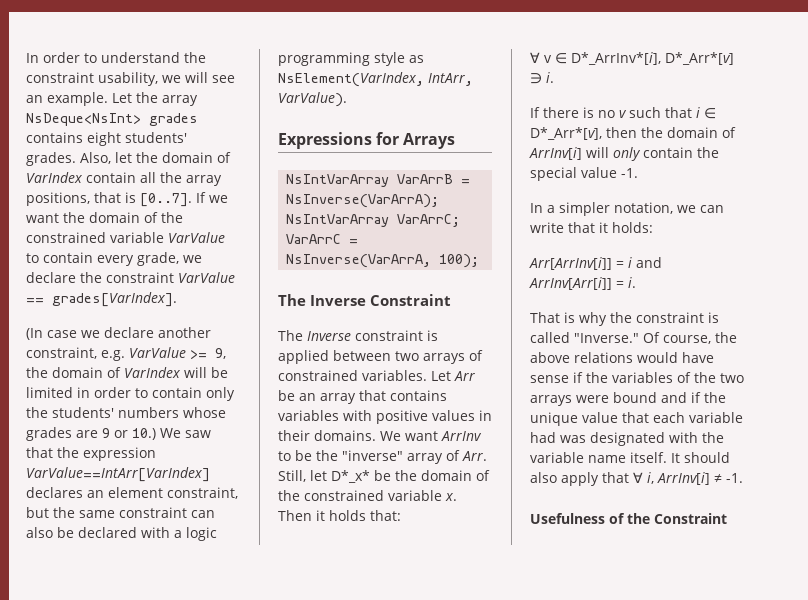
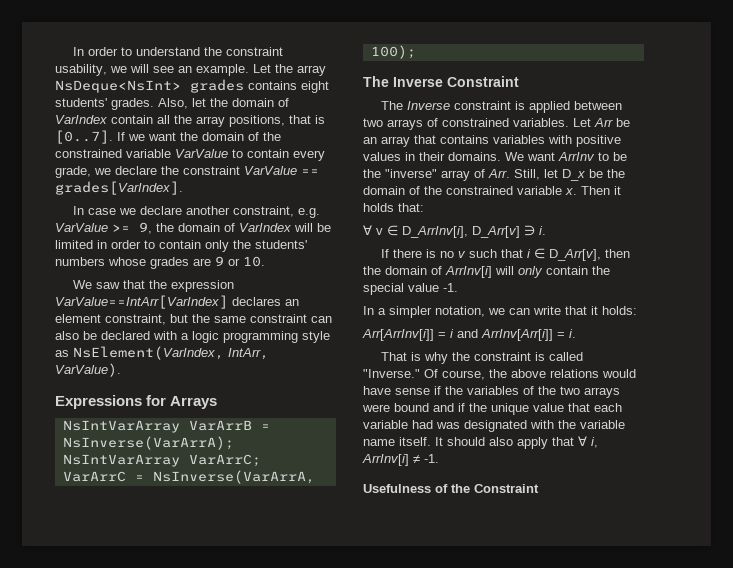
- (In case we declare another constraint, e.g. VarValue >= 9, the domain of VarIndex will be limited in order to contain only the students' numbers whose grades are 9 or 10.) We saw that the expression VarValue==IntArr[VarIndex] declares an element constraint, but the same constraint can also be declared with a logic programming style as NsElement(VarIndex, IntArr, VarValue).
+ In case we declare another constraint, e.g. VarValue >= 9, the domain of VarIndex will be limited in order to contain only the students' numbers whose grades are 9 or 10.
+ We saw that the expression VarValue==IntArr[VarIndex] declares an element constraint, but the same constraint can also be declared with a logic programming style as NsElement(VarIndex, IntArr, VarValue).
- We want ArrInv to be the "inverse" array of Arr. Still, let D*_x* be the domain of the constrained variable x.
+ We want ArrInv to be the "inverse" array of Arr. Still, let D_x be the domain of the constrained variable x.
- ∀ v ∈ D*_ArrInv*[i], D*_Arr*[v] ∋ i.
+ ∀ v ∈ D_ArrInv[i], D_Arr[v] ∋ i.
- If there is no v such that i ∈ D*_Arr*[v], then the domain of ArrInv[i] will only contain the special value -1.
+ If there is no v such that i ∈ D_Arr[v], then the domain of ArrInv[i] will only contain the special value -1.

